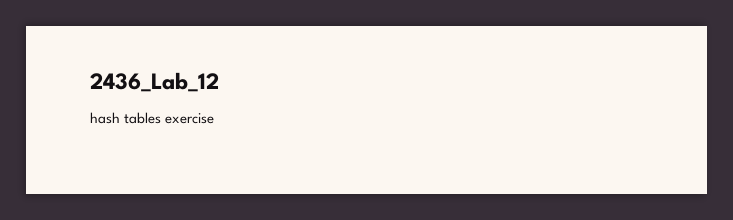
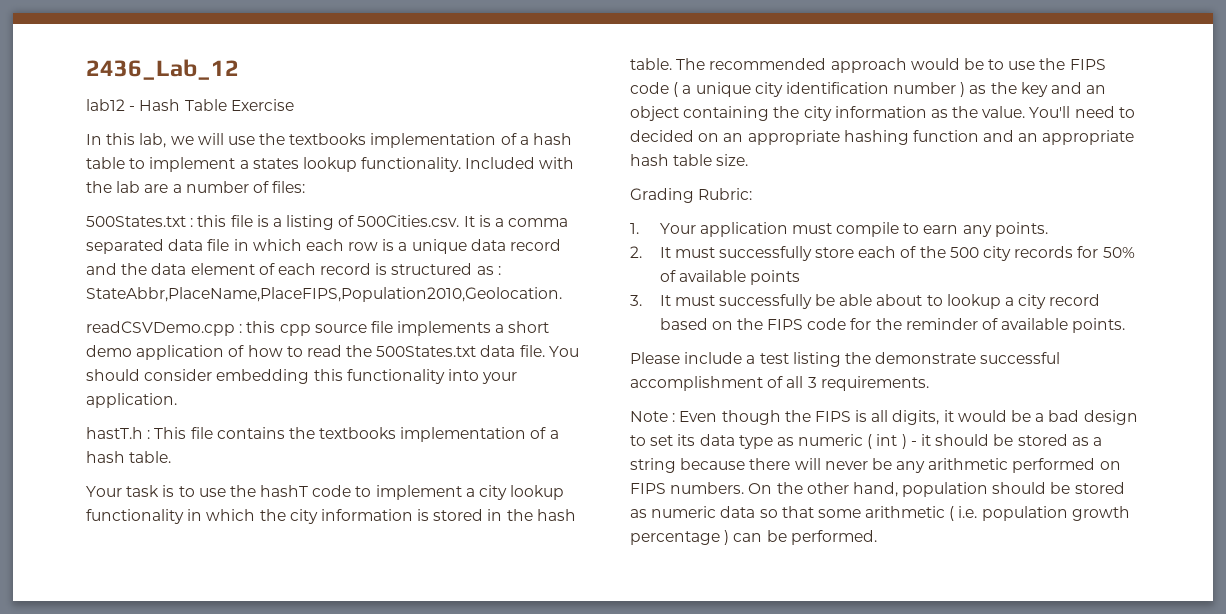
- hash tables exercise
+ lab12 - Hash Table Exercise
+ In this lab, we will use the textbooks implementation of a hash table to implement a states lookup functionality. Included with the lab are a number of files:
+ 500States.txt : this file is a listing of 500Cities.csv. It is a comma separated data file in which each row is a unique data record and the data element of each record is structured as : StateAbbr,PlaceName,PlaceFIPS,Population2010,Geolocation.
+ readCSVDemo.cpp : this cpp source file implements a short demo application of how to read the 500States.txt data file. You should consider embedding this functionality into your application.
+ hastT.h : This file contains the textbooks implementation of a hash table.
+ Your task is to use the hashT code to implement a city lookup functionality in which the city information is stored in the hash table. The recommended approach would be to use the FIPS code ( a unique city identification number ) as the key and an object containing the city information as the value. You'll need to decided on an appropriate hashing function and an appropriate hash table size.
+ Grading Rubric:
+ 1. Your application must compile to earn any points.
+ 2. It must successfully store each of the 500 city records for 50% of available points
+ 3. It must successfully be able about to lookup a city record based on the FIPS code for the reminder of available points.
+ Please include a test listing the demonstrate successful accomplishment of all 3 requirements.
+ Note : Even though the FIPS is all digits, it would be a bad design to set its data type as numeric ( int ) - it should be stored as a string because there will never be any arithmetic performed on FIPS numbers. On the other hand, population should be stored as numeric data so that some arithmetic ( i.e. population growth percentage ) can be performed.

